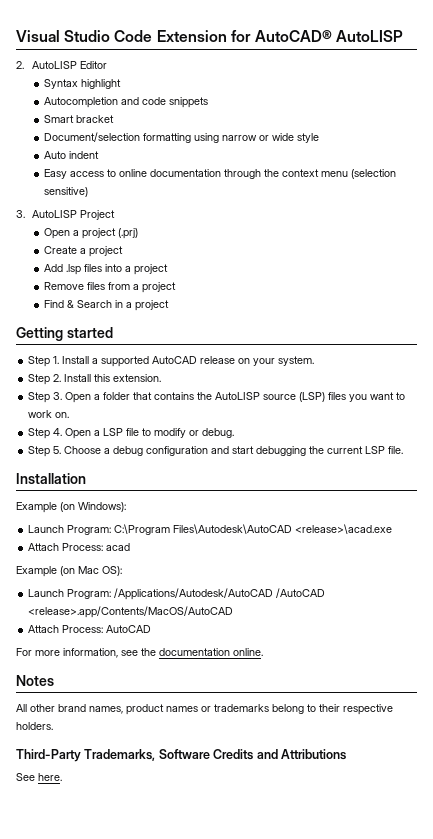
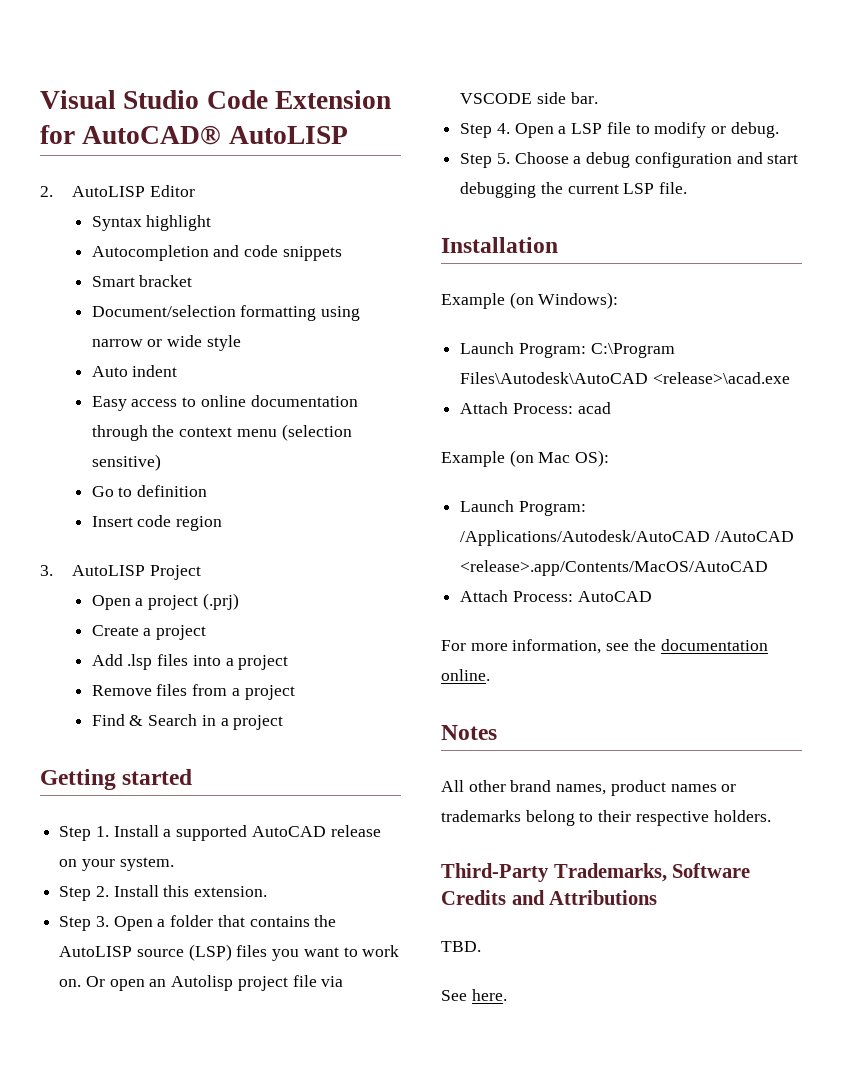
+ Go to definition
+ Insert code region
+ Or open an Autolisp project file via VSCODE side bar.
+ TBD.

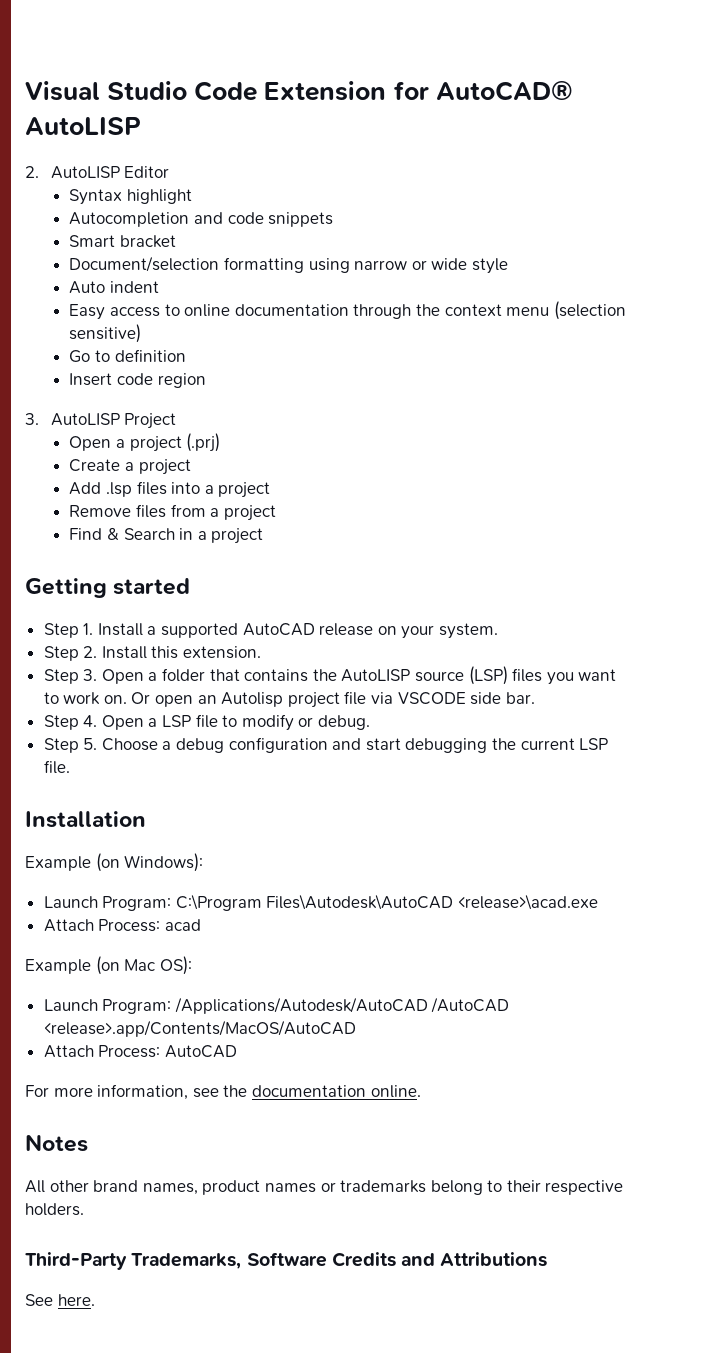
- TBD.

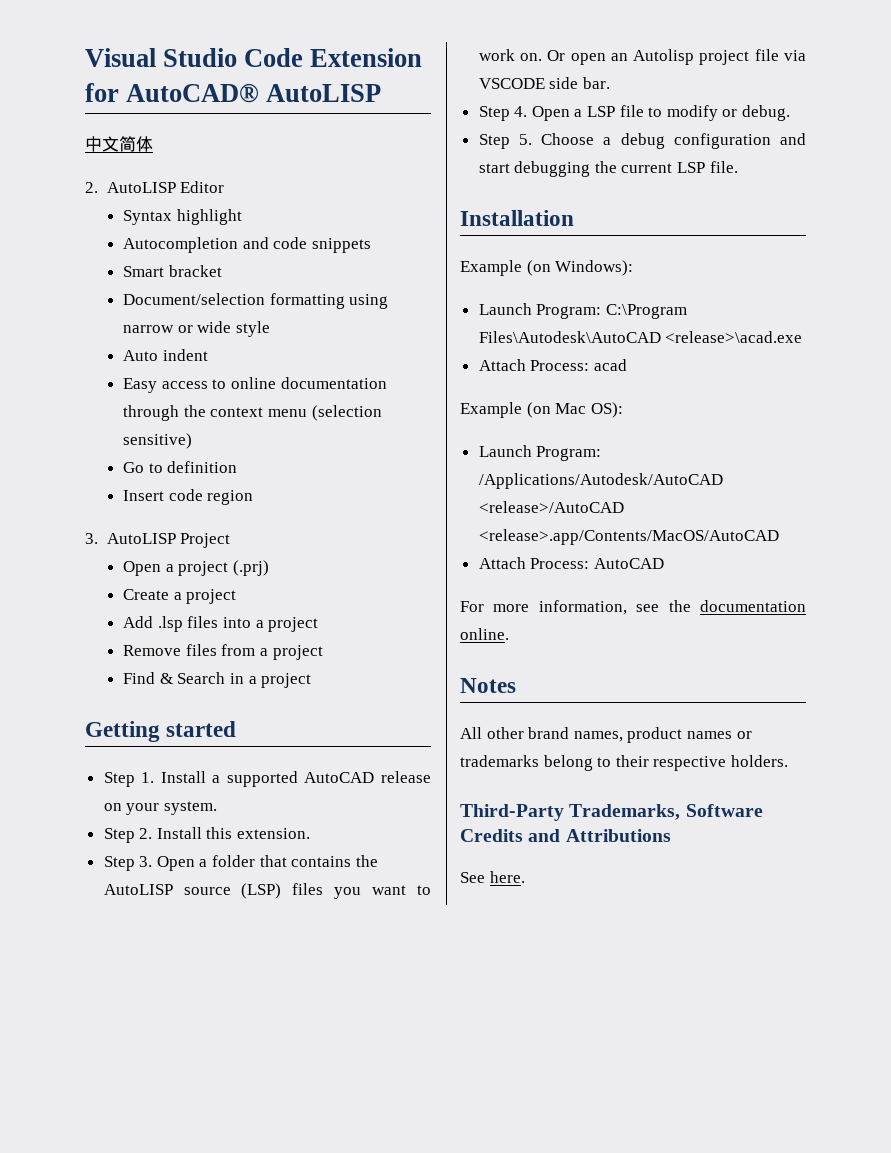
+ 中文简体
- Launch Program: /Applications/Autodesk/AutoCAD /AutoCAD <release>.app/Contents/MacOS/AutoCAD
+ Launch Program: /Applications/Autodesk/AutoCAD <release>/AutoCAD <release>.app/Contents/MacOS/AutoCAD

